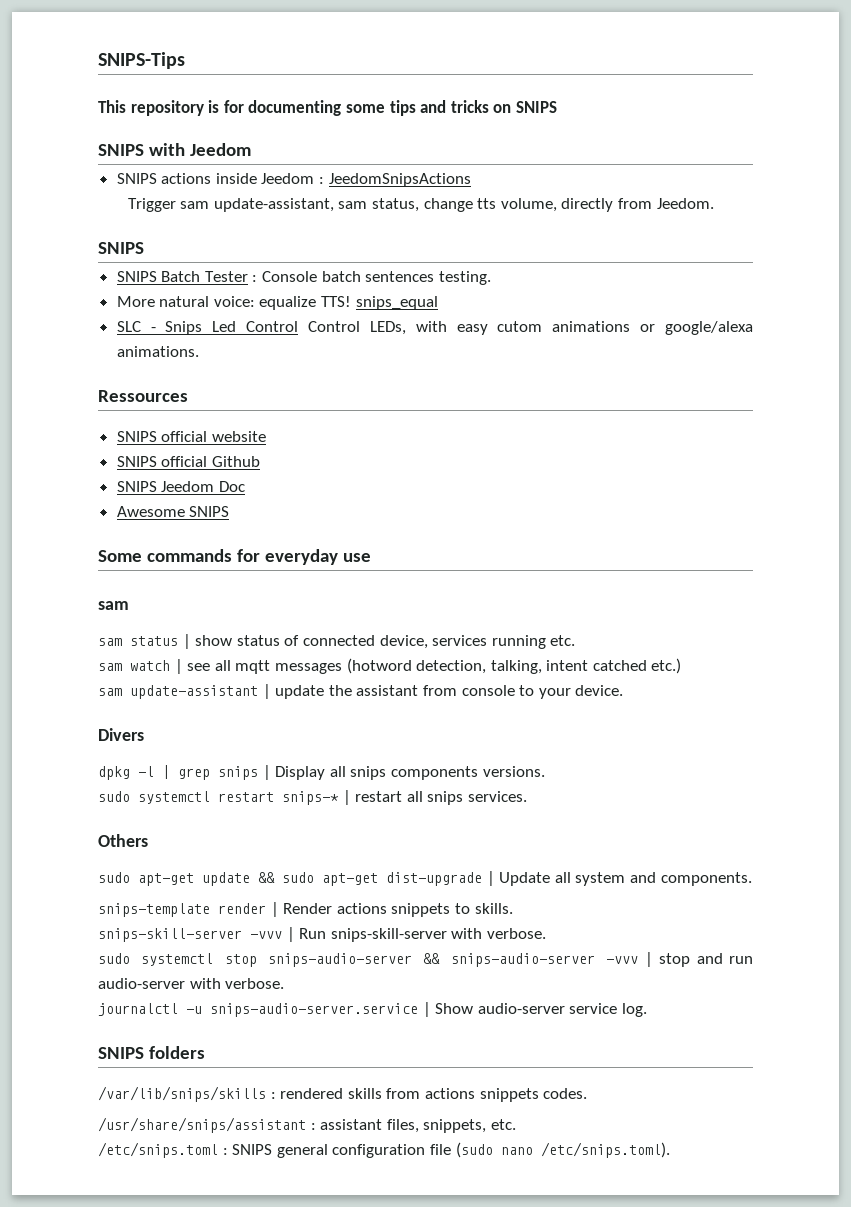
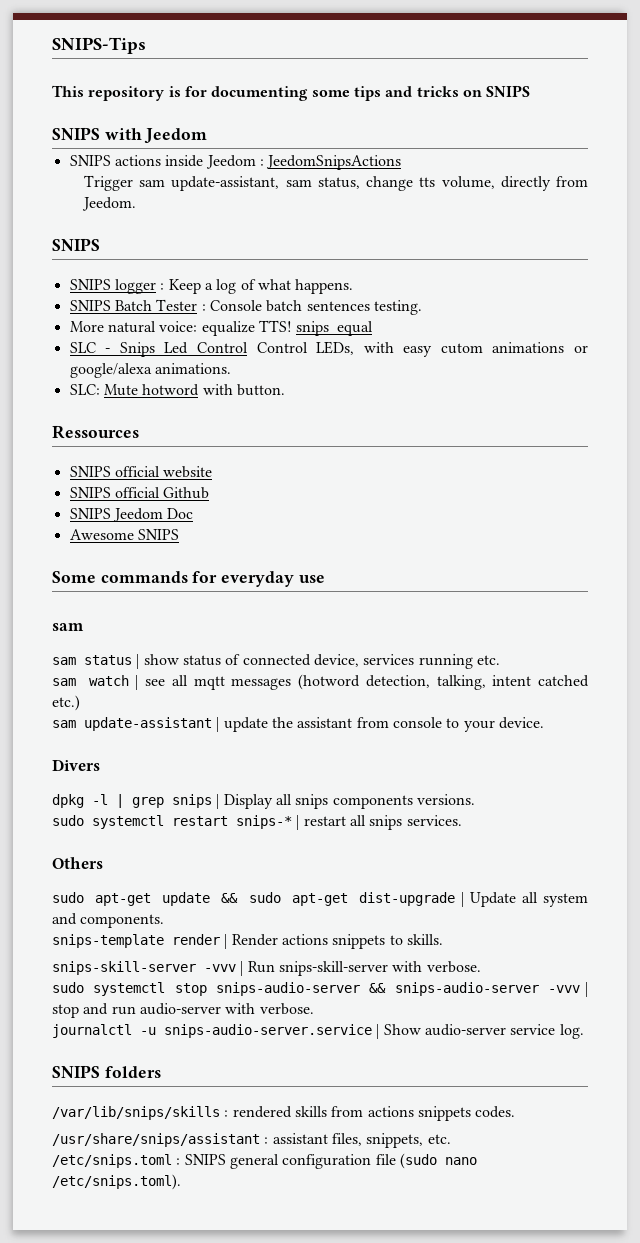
+ SNIPS logger : Keep a log of what happens.
+ SLC: Mute hotword with button.

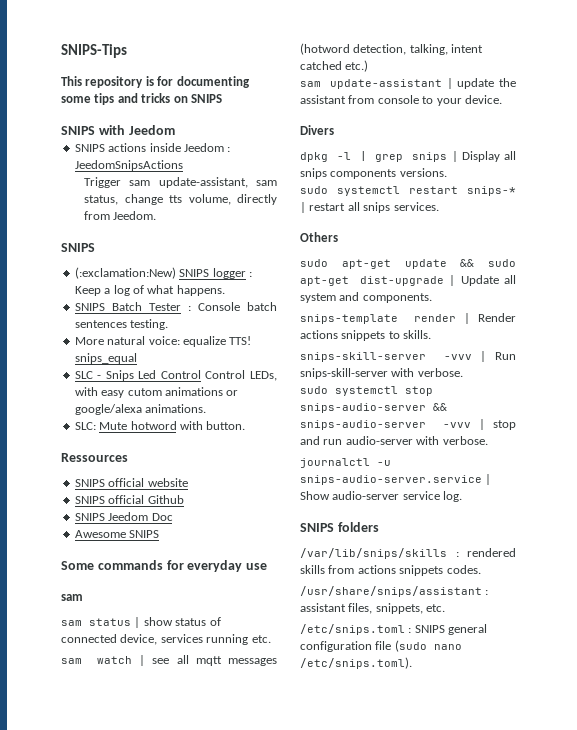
- SNIPS logger : Keep a log of what happens.
+ (:exclamation:New) SNIPS logger : Keep a log of what happens.

